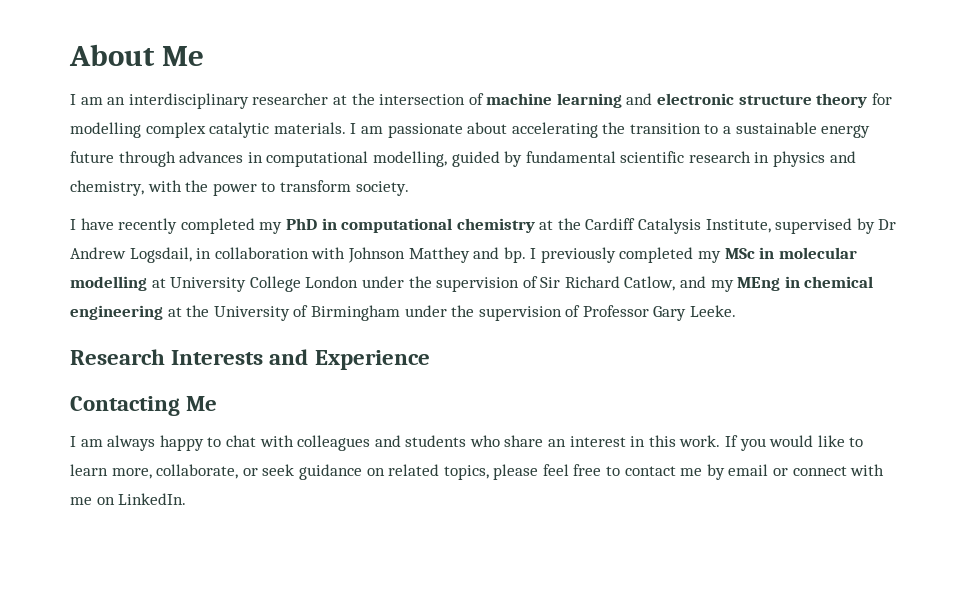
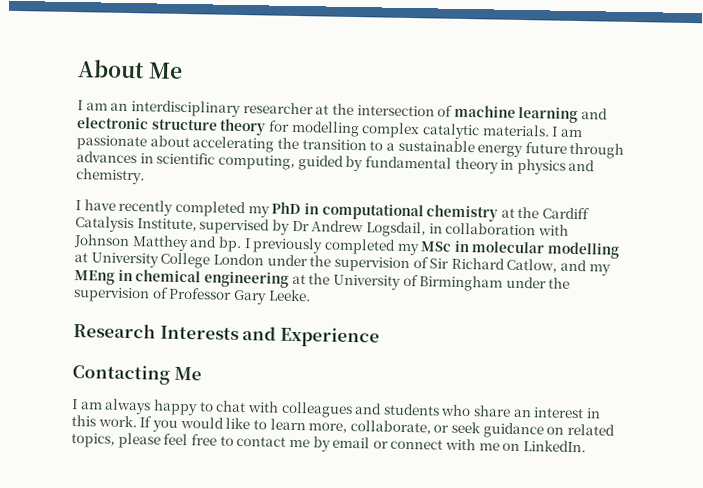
- I am passionate about accelerating the transition to a sustainable energy future through advances in computational modelling, guided by fundamental scientific research in physics and chemistry, with the power to transform society.
+ I am passionate about accelerating the transition to a sustainable energy future through advances in scientific computing, guided by fundamental theory in physics and chemistry.

